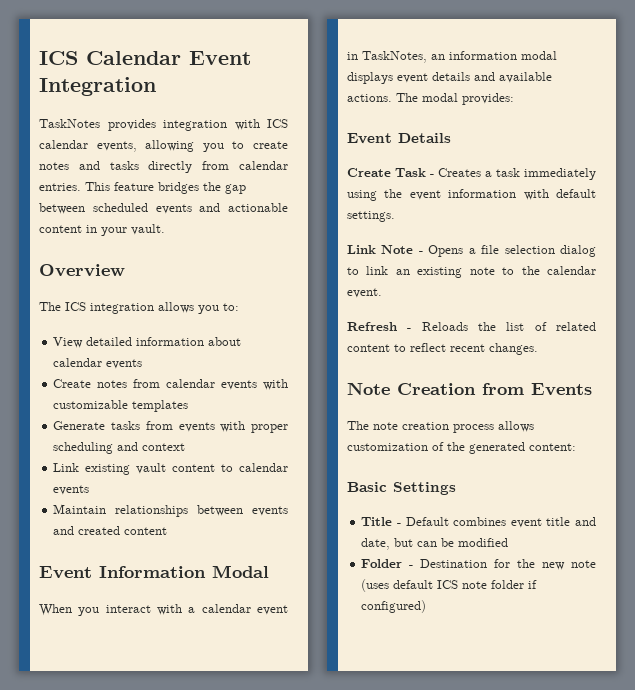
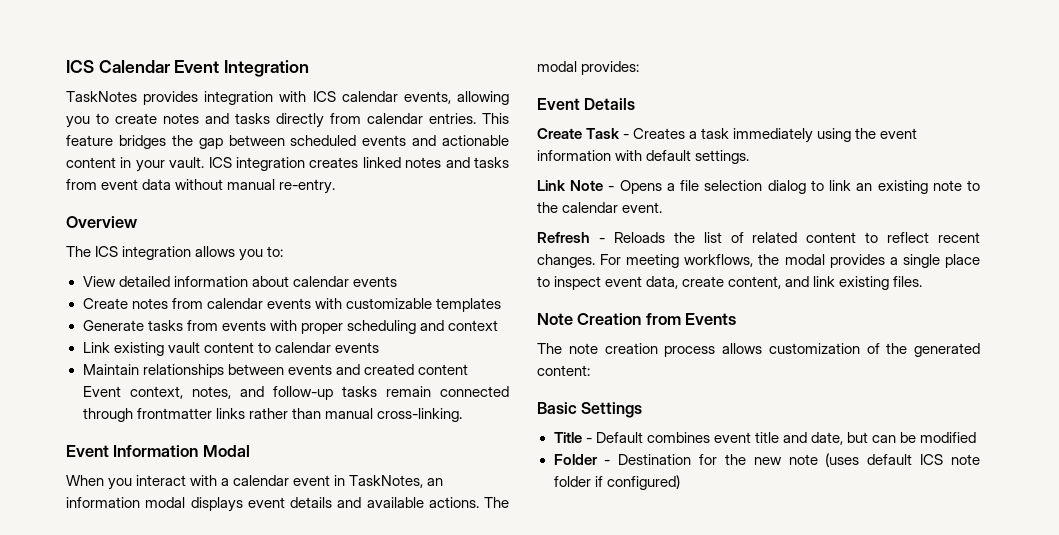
+ ICS integration creates linked notes and tasks from event data without manual re-entry.
- Maintain relationships between events and created content
+ Maintain relationships between events and created content Event context, notes, and follow-up tasks remain connected through frontmatter links rather than manual cross-linking.
+ For meeting workflows, the modal provides a single place to inspect event data, create content, and link existing files.

